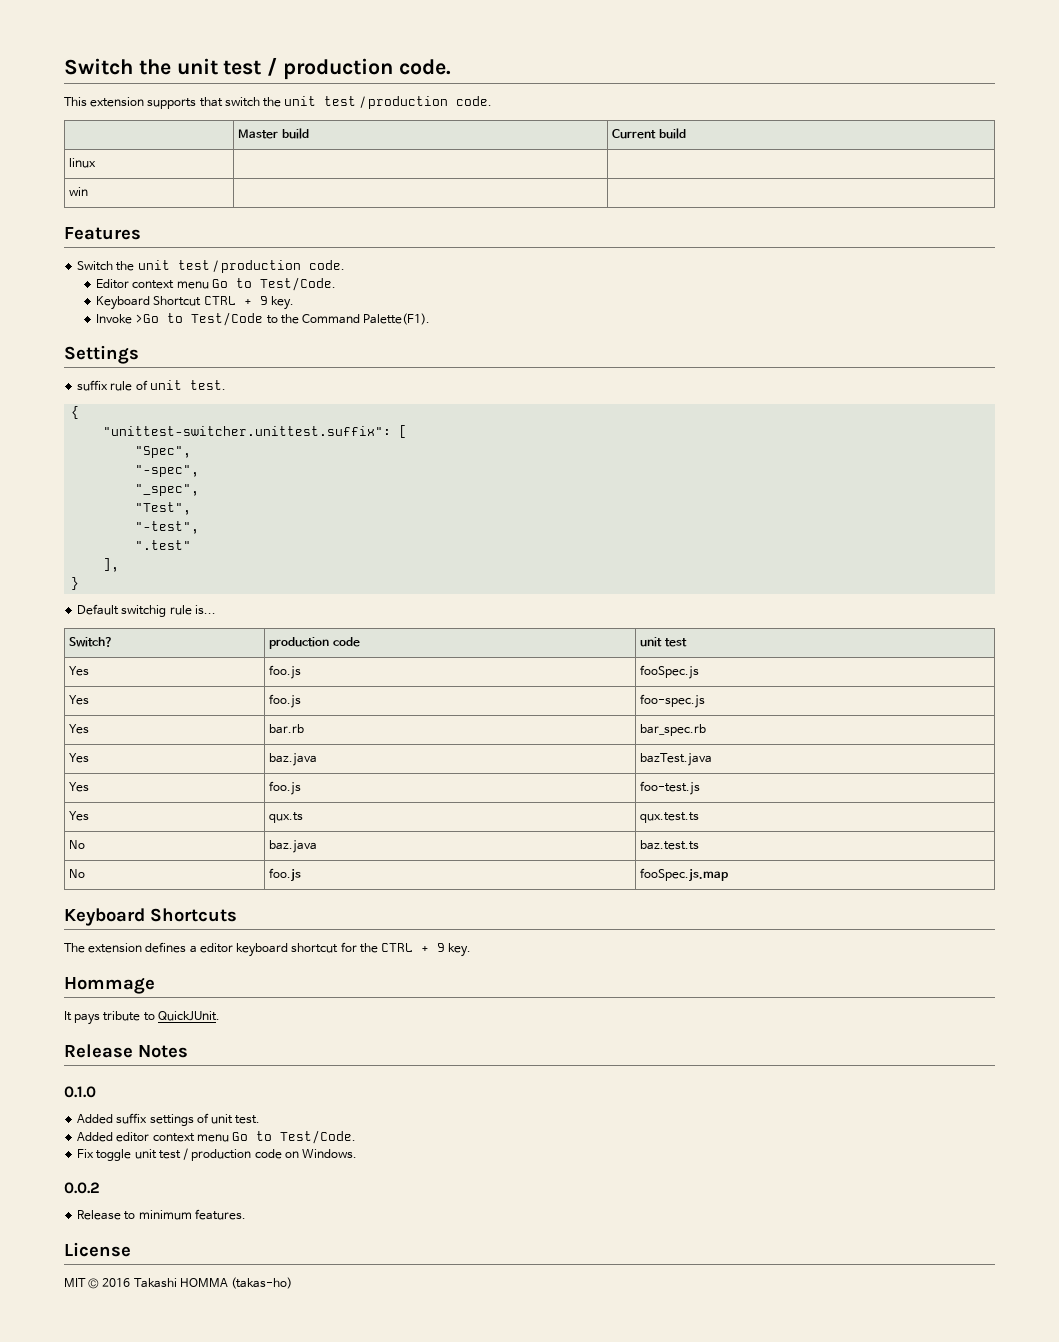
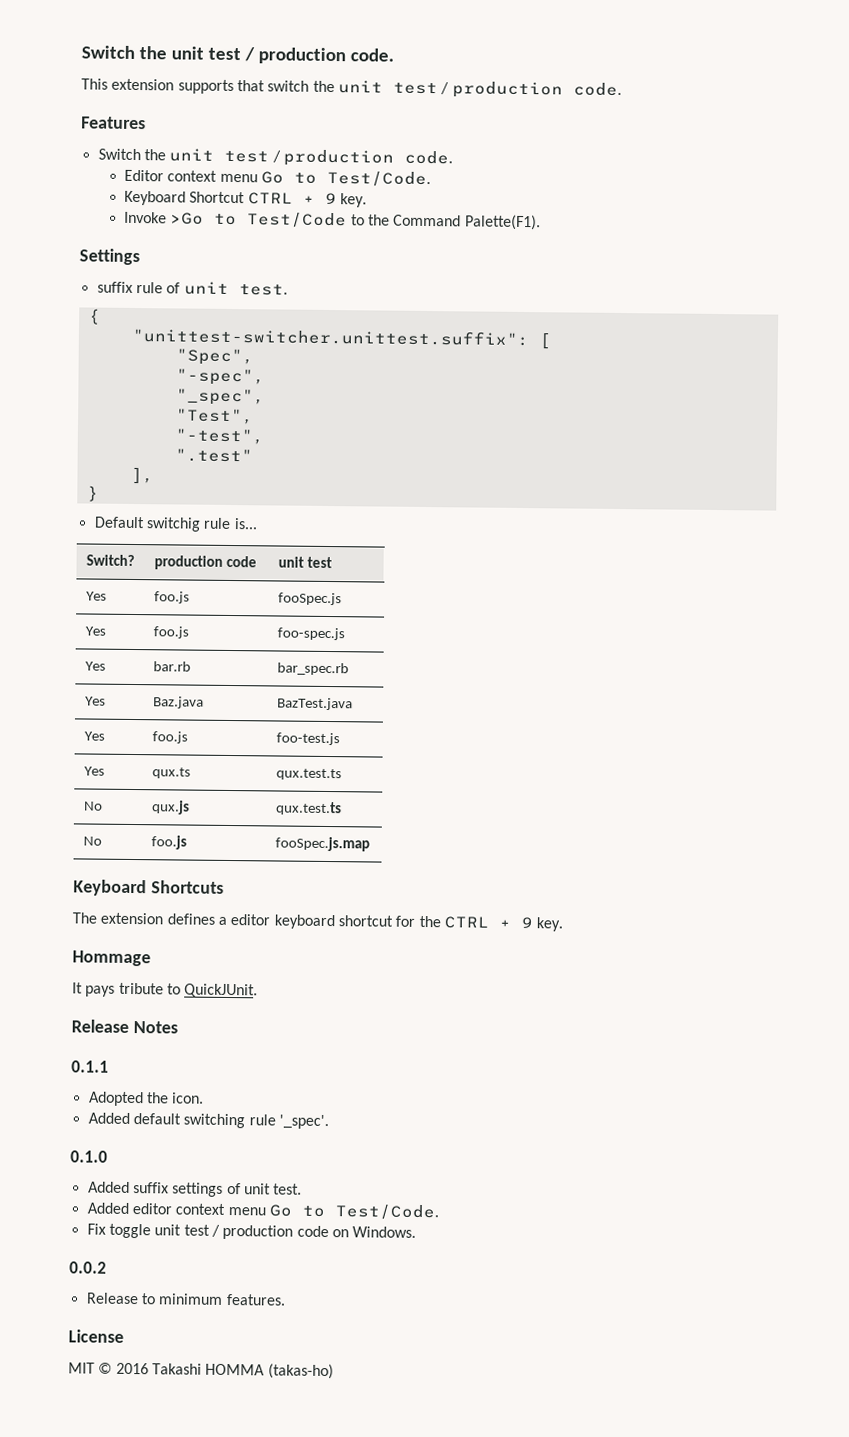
- | Master build | Current build
- linux | |
- win | |
- Yes | baz.java | bazTest.java
+ Yes | Baz.java | BazTest.java
- No | baz.java | baz.test.ts
+ No | qux.js | qux.test.ts
+ 0.1.1
+ Adopted the icon.
+ Added default switching rule '_spec'.

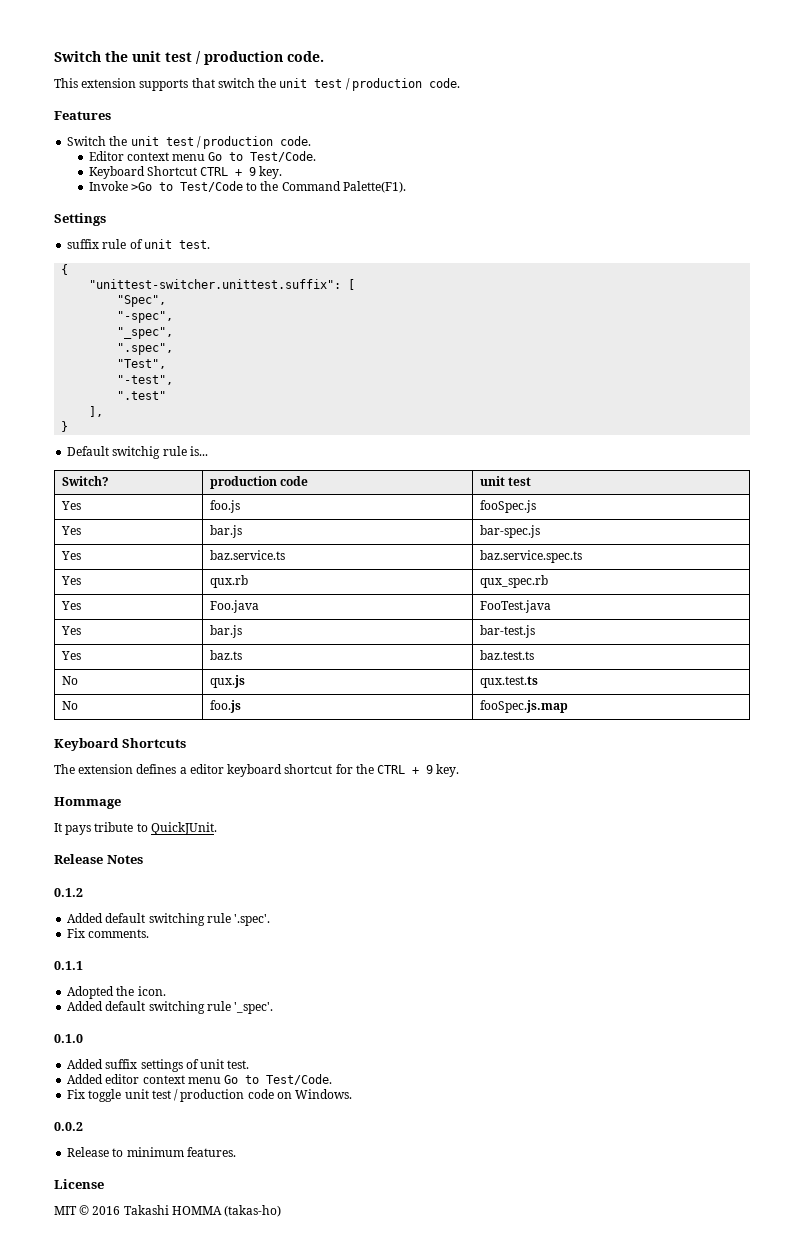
+ ".spec",
- Yes | foo.js | foo-spec.js
- Yes | bar.rb | bar_spec.rb
- Yes | Baz.java | BazTest.java
- Yes | foo.js | foo-test.js
- Yes | qux.ts | qux.test.ts
+ Yes | bar.js | bar-spec.js
+ Yes | baz.service.ts | baz.service.spec.ts
+ Yes | qux.rb | qux_spec.rb
+ Yes | Foo.java | FooTest.java
+ Yes | bar.js | bar-test.js
+ Yes | baz.ts | baz.test.ts
+ 0.1.2
+ Added default switching rule '.spec'.
+ Fix comments.

